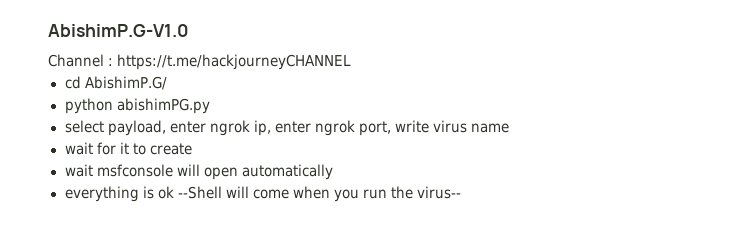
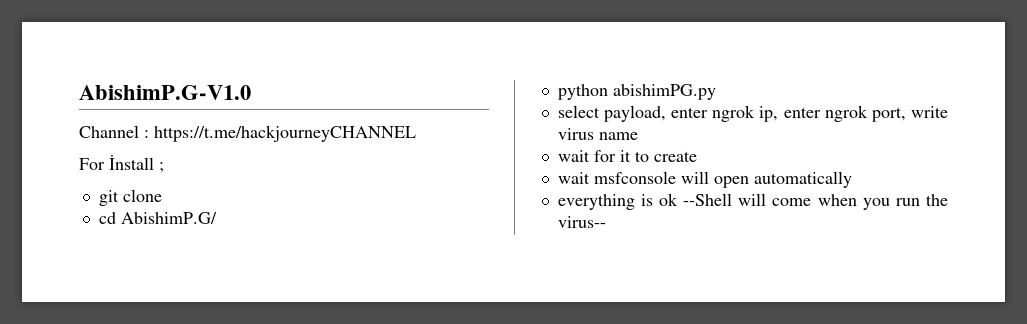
+ For İnstall ;
+ git clone

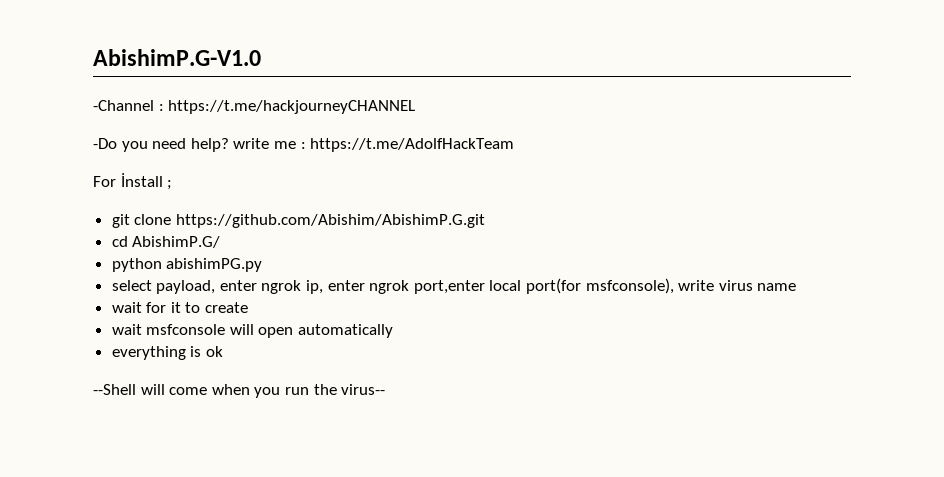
- Channel : https://t.me/hackjourneyCHANNEL
+ -Channel : https://t.me/hackjourneyCHANNEL
+ -Do you need help? write me : https://t.me/AdolfHackTeam
- git clone
+ git clone https://github.com/Abishim/AbishimP.G.git
- select payload, enter ngrok ip, enter ngrok port, write virus name
+ select payload, enter ngrok ip, enter ngrok port,enter local port(for msfconsole), write virus name
- everything is ok --Shell will come when you run the virus--
+ everything is ok
+ --Shell will come when you run the virus--

